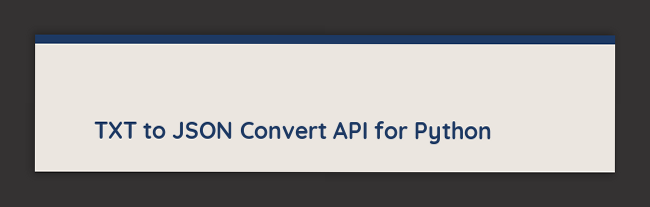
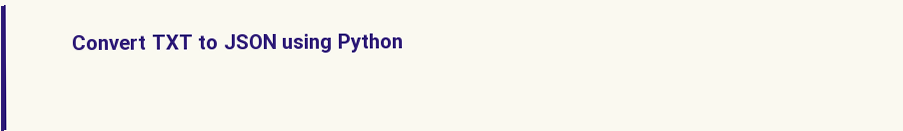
- TXT to JSON Convert API for Python
+ Convert TXT to JSON using Python

